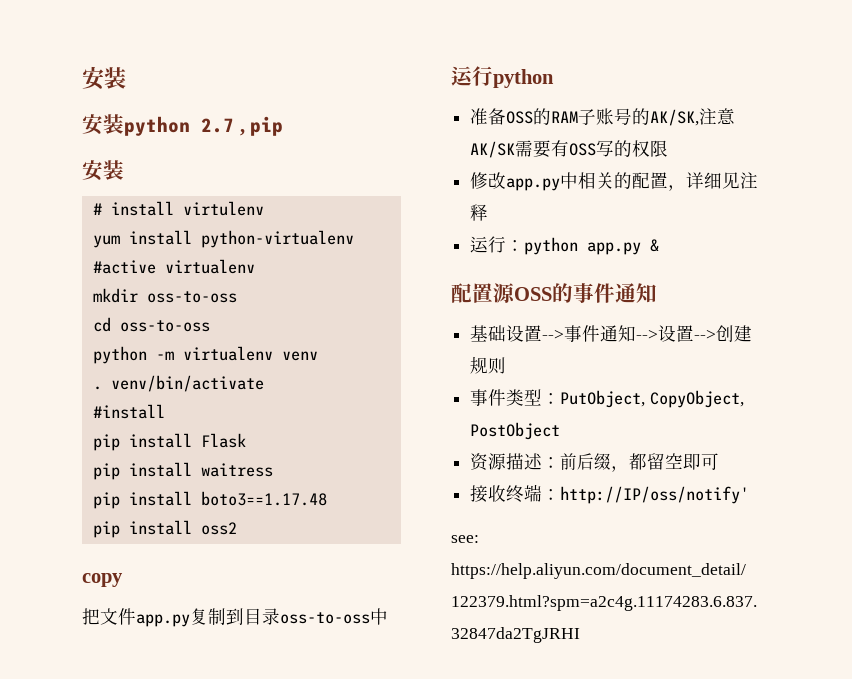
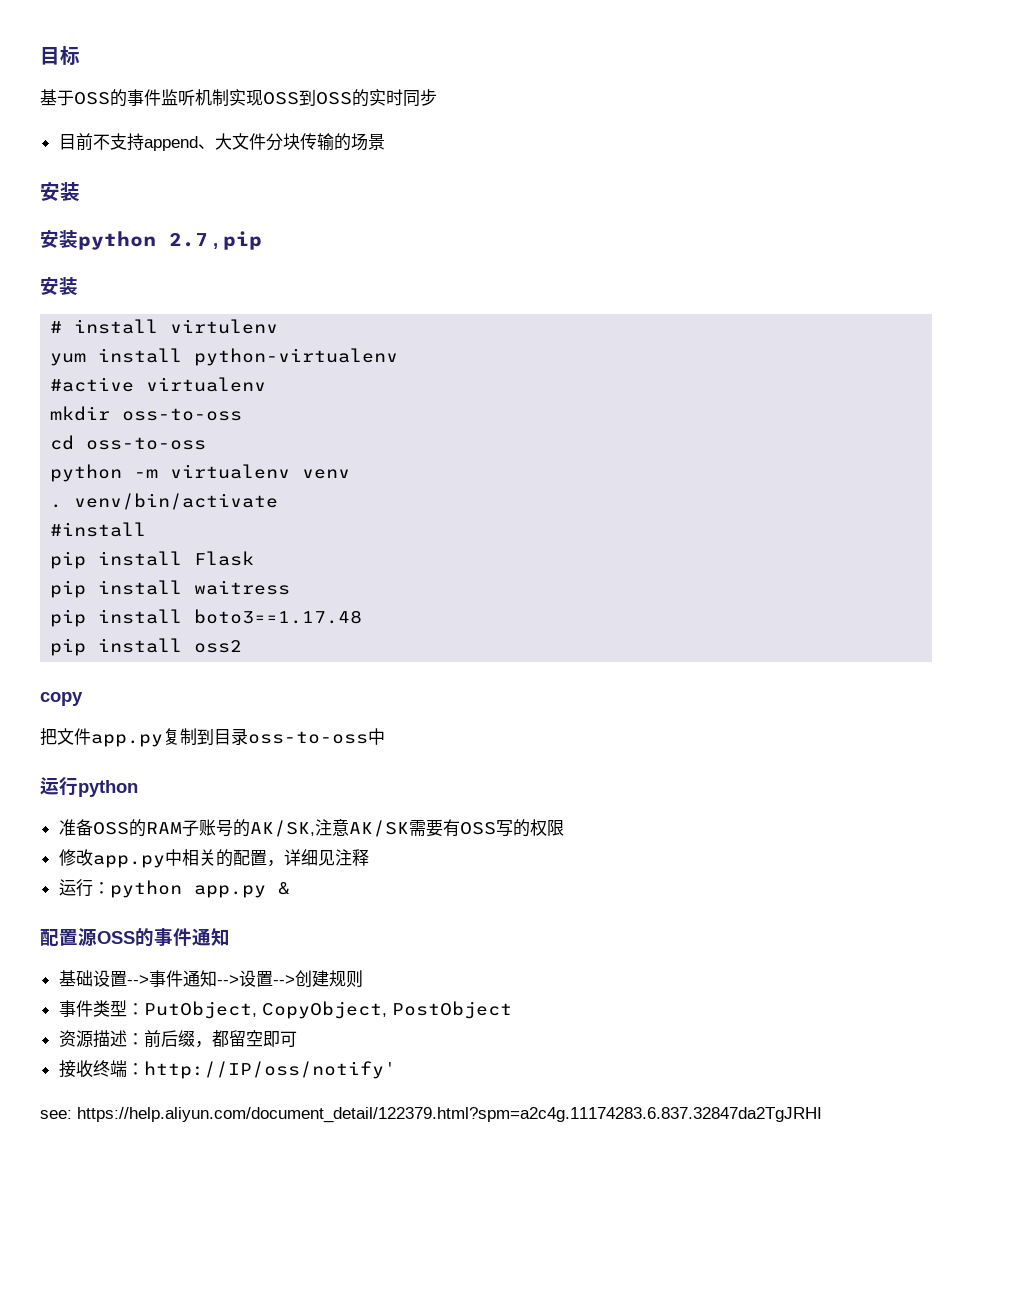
+ 目标
+ 基于OSS的事件监听机制实现OSS到OSS的实时同步
+ 目前不支持append、大文件分块传输的场景

